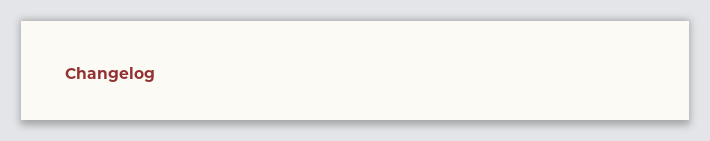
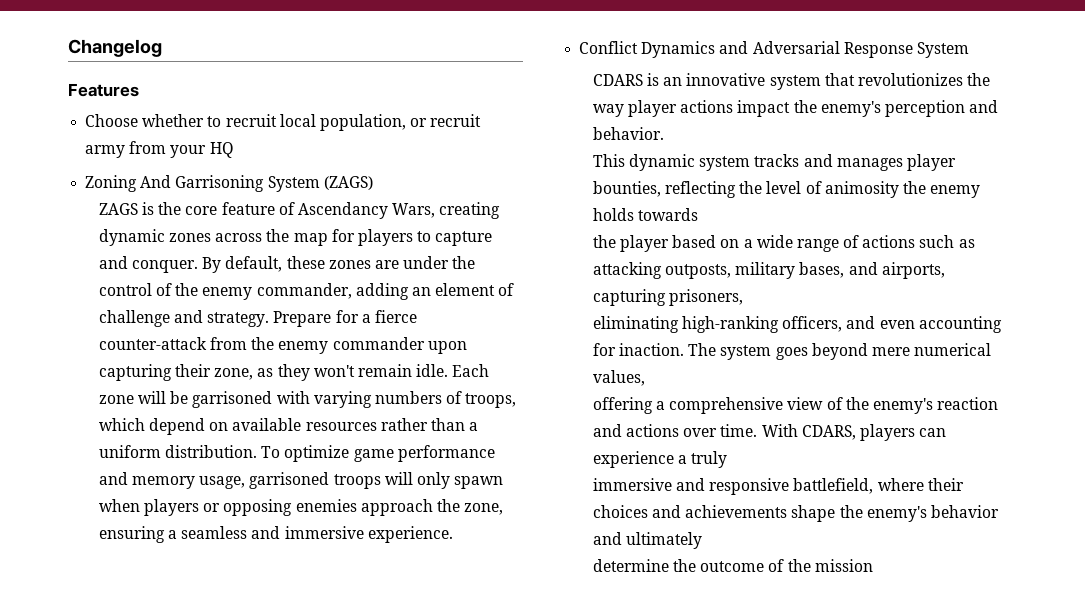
+ Features
+ Choose whether to recruit local population, or recruit army from your HQ
+ Zoning And Garrisoning System (ZAGS)
+ ZAGS is the core feature of Ascendancy Wars, creating dynamic zones across the map for players to capture and conquer. By default, these zones are under the control of the enemy commander, adding an element of challenge and strategy. Prepare for a fierce counter-attack from the enemy commander upon capturing their zone, as they won't remain idle. Each zone will be garrisoned with varying numbers of troops, which depend on available resources rather than a uniform distribution. To optimize game performance and memory usage, garrisoned troops will only spawn when players or opposing enemies approach the zone, ensuring a seamless and immersive experience.
+ Conflict Dynamics and Adversarial Response System
+ CDARS is an innovative system that revolutionizes the way player actions impact the enemy's perception and behavior.
+ This dynamic system tracks and manages player bounties, reflecting the level of animosity the enemy holds towards
+ the player based on a wide range of actions such as attacking outposts, military bases, and airports, capturing prisoners,
+ eliminating high-ranking officers, and even accounting for inaction. The system goes beyond mere numerical values,
+ offering a comprehensive view of the enemy's reaction and actions over time. With CDARS, players can experience a truly
+ immersive and responsive battlefield, where their choices and achievements shape the enemy's behavior and ultimately
+ determine the outcome of the mission

